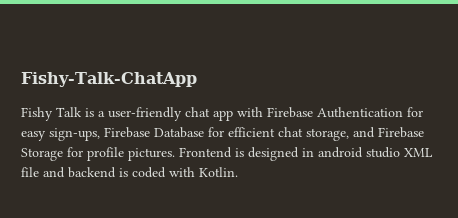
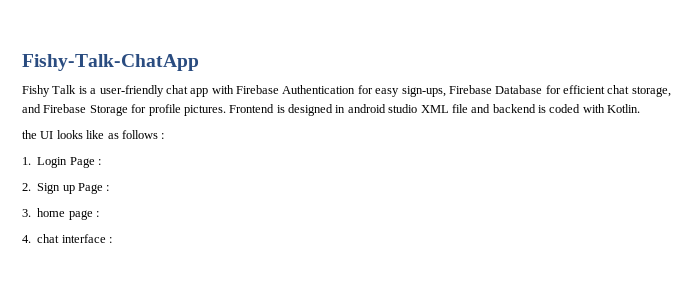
+ the UI looks like as follows :
+ 1. Login Page :
+ 2. Sign up Page :
+ 3. home page :
+ 4. chat interface :

